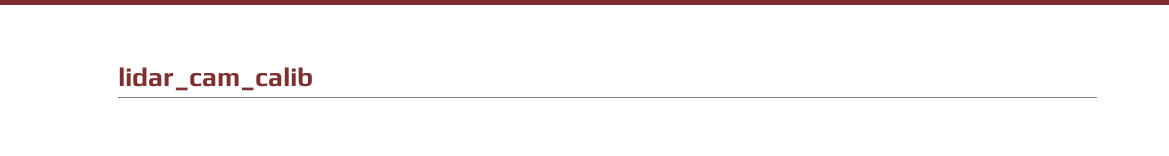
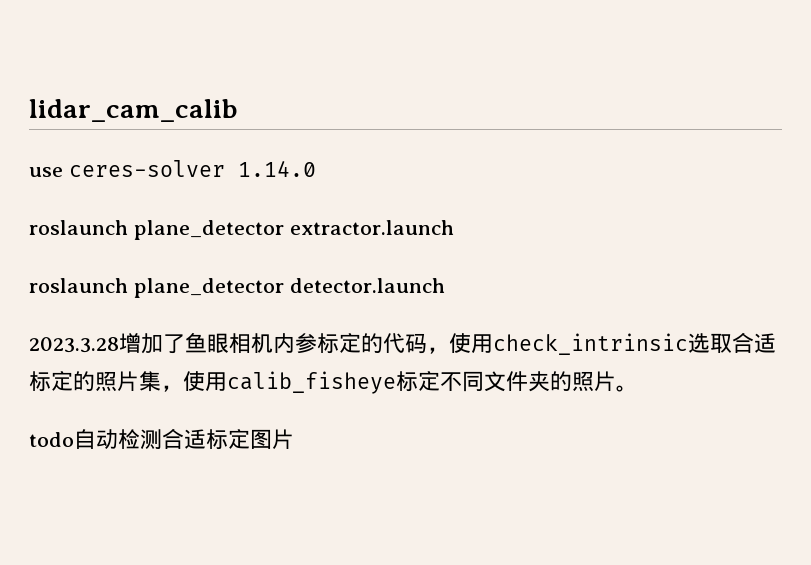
+ use ceres-solver 1.14.0
+ roslaunch plane_detector extractor.launch
+ roslaunch plane_detector detector.launch
+ 2023.3.28增加了鱼眼相机内参标定的代码，使用check_intrinsic选取合适标定的照片集，使用calib_fisheye标定不同文件夹的照片。
+ todo自动检测合适标定图片

